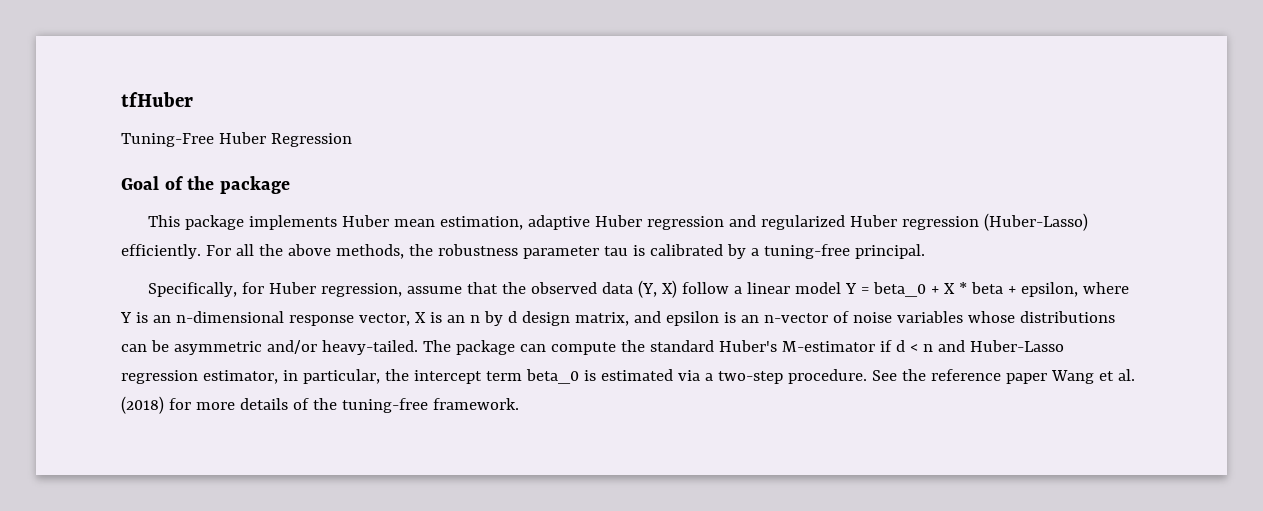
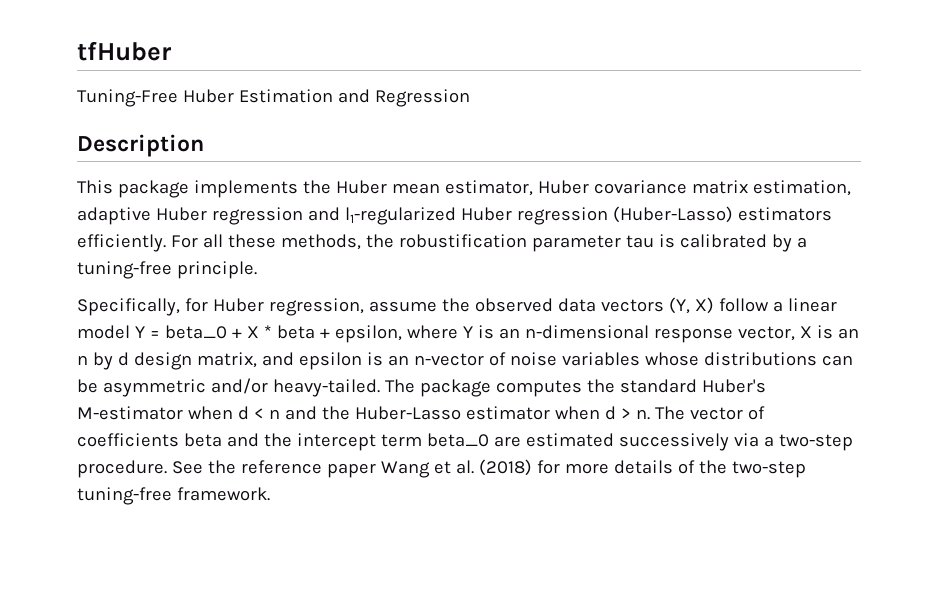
- Tuning-Free Huber Regression
+ Tuning-Free Huber Estimation and Regression
- Goal of the package
+ Description
- This package implements Huber mean estimation, adaptive Huber regression and regularized Huber regression (Huber-Lasso) efficiently.
+ This package implements the Huber mean estimator, Huber covariance matrix estimation, adaptive Huber regression and l1-regularized Huber regression (Huber-Lasso) estimators efficiently.
- For all the above methods, the robustness parameter tau is calibrated by a tuning-free principal.
+ For all these methods, the robustification parameter tau is calibrated by a tuning-free principle.
- Specifically, for Huber regression, assume that the observed data (Y, X) follow a linear model Y = beta_0 + X * beta + epsilon, where Y is an n-dimensional response vector, X is an n by d design matrix, and epsilon is an n-vector of noise variables whose distributions can be asymmetric and/or heavy-tailed.
+ Specifically, for Huber regression, assume the observed data vectors (Y, X) follow a linear model Y = beta_0 + X * beta + epsilon, where Y is an n-dimensional response vector, X is an n by d design matrix, and epsilon is an n-vector of noise variables whose distributions can be asymmetric and/or heavy-tailed.
- The package can compute the standard Huber's M-estimator if d < n and Huber-Lasso regression estimator, in particular, the intercept term beta_0 is estimated via a two-step procedure.
+ The package computes the standard Huber's M-estimator when d < n and the Huber-Lasso estimator when d > n. The vector of coefficients beta and the intercept term beta_0 are estimated successively via a two-step procedure.
- See the reference paper Wang et al. (2018) for more details of the tuning-free framework.
+ See the reference paper Wang et al. (2018) for more details of the two-step tuning-free framework.

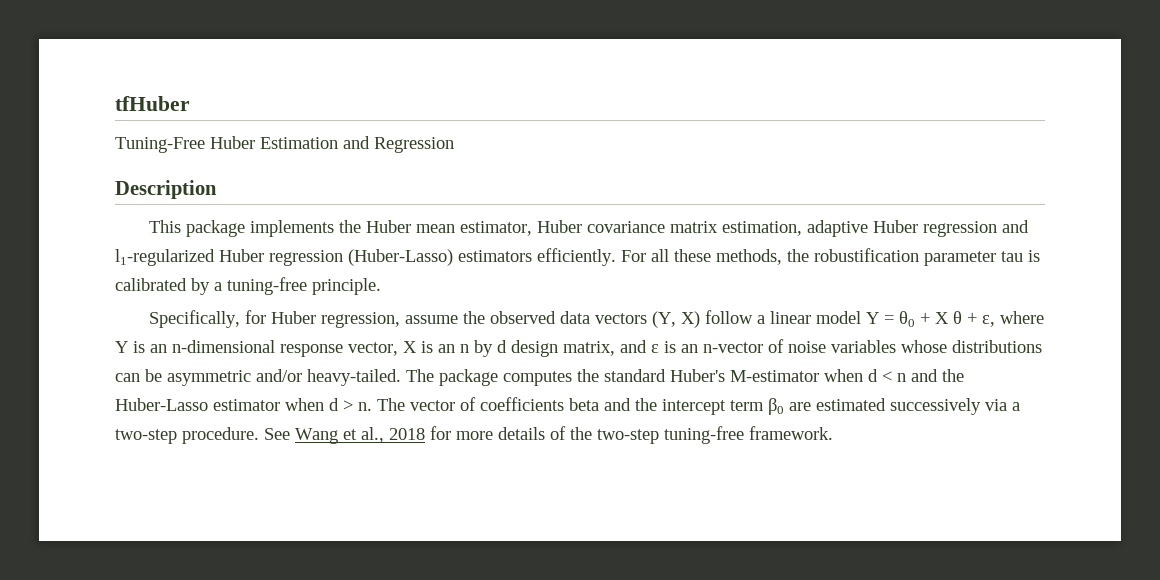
- Specifically, for Huber regression, assume the observed data vectors (Y, X) follow a linear model Y = beta_0 + X * beta + epsilon, where Y is an n-dimensional response vector, X is an n by d design matrix, and epsilon is an n-vector of noise variables whose distributions can be asymmetric and/or heavy-tailed.
+ Specifically, for Huber regression, assume the observed data vectors (Y, X) follow a linear model Y = θ0 + X θ + ε, where Y is an n-dimensional response vector, X is an n by d design matrix, and ε is an n-vector of noise variables whose distributions can be asymmetric and/or heavy-tailed.
- The vector of coefficients beta and the intercept term beta_0 are estimated successively via a two-step procedure.
+ The vector of coefficients beta and the intercept term β0 are estimated successively via a two-step procedure.
- See the reference paper Wang et al. (2018) for more details of the two-step tuning-free framework.
+ See Wang et al., 2018 for more details of the two-step tuning-free framework.

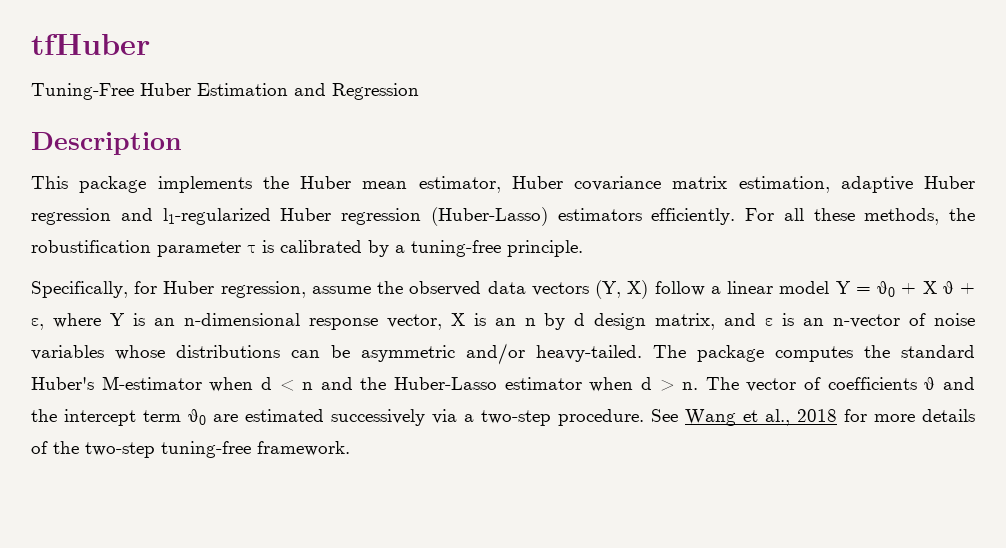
- For all these methods, the robustification parameter tau is calibrated by a tuning-free principle.
+ For all these methods, the robustification parameter τ is calibrated by a tuning-free principle.
- The vector of coefficients beta and the intercept term β0 are estimated successively via a two-step procedure.
+ The vector of coefficients θ and the intercept term θ0 are estimated successively via a two-step procedure.

